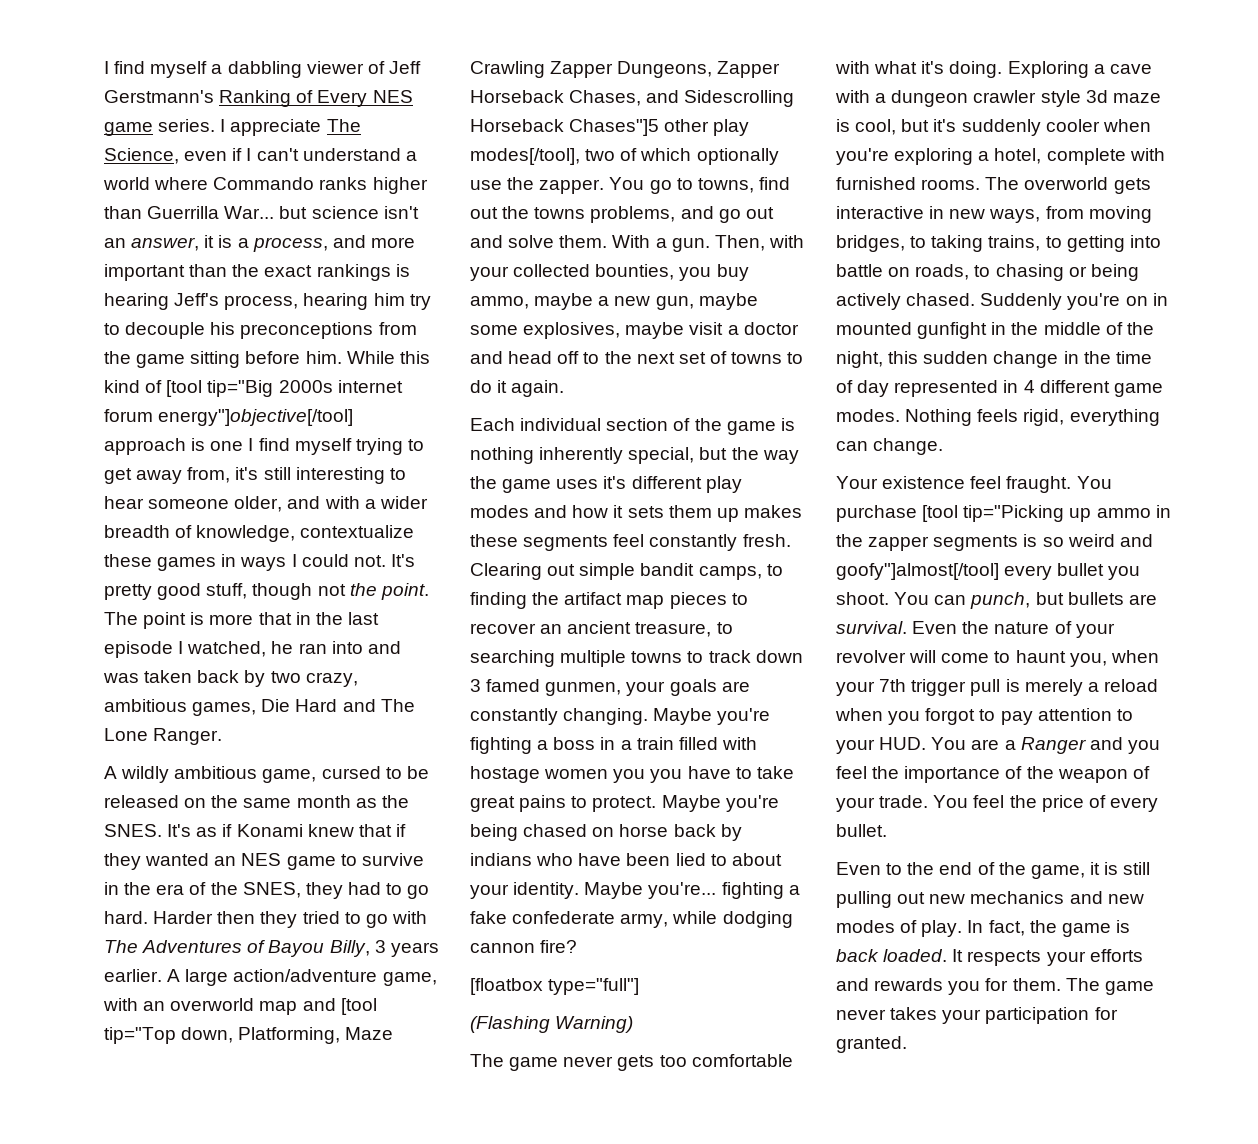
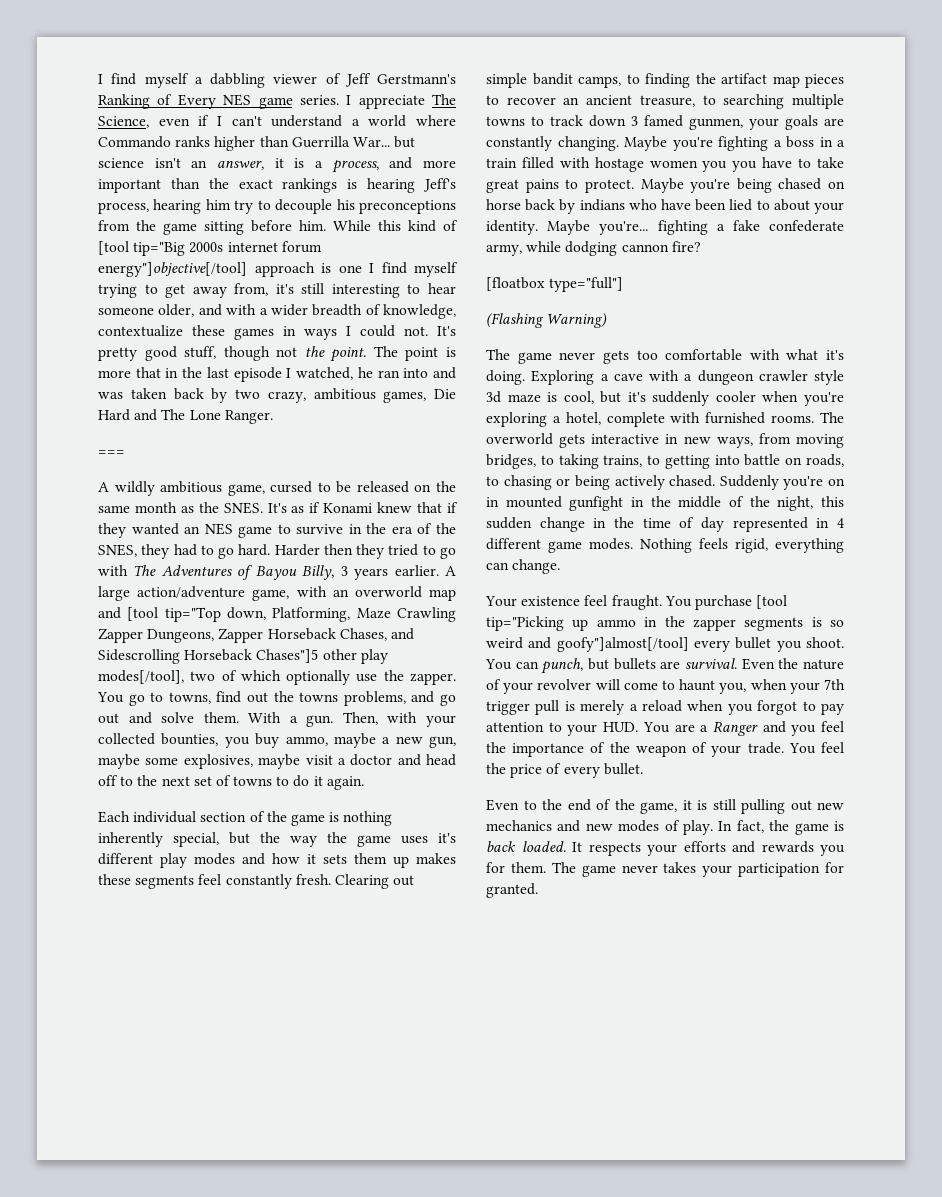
+ ===

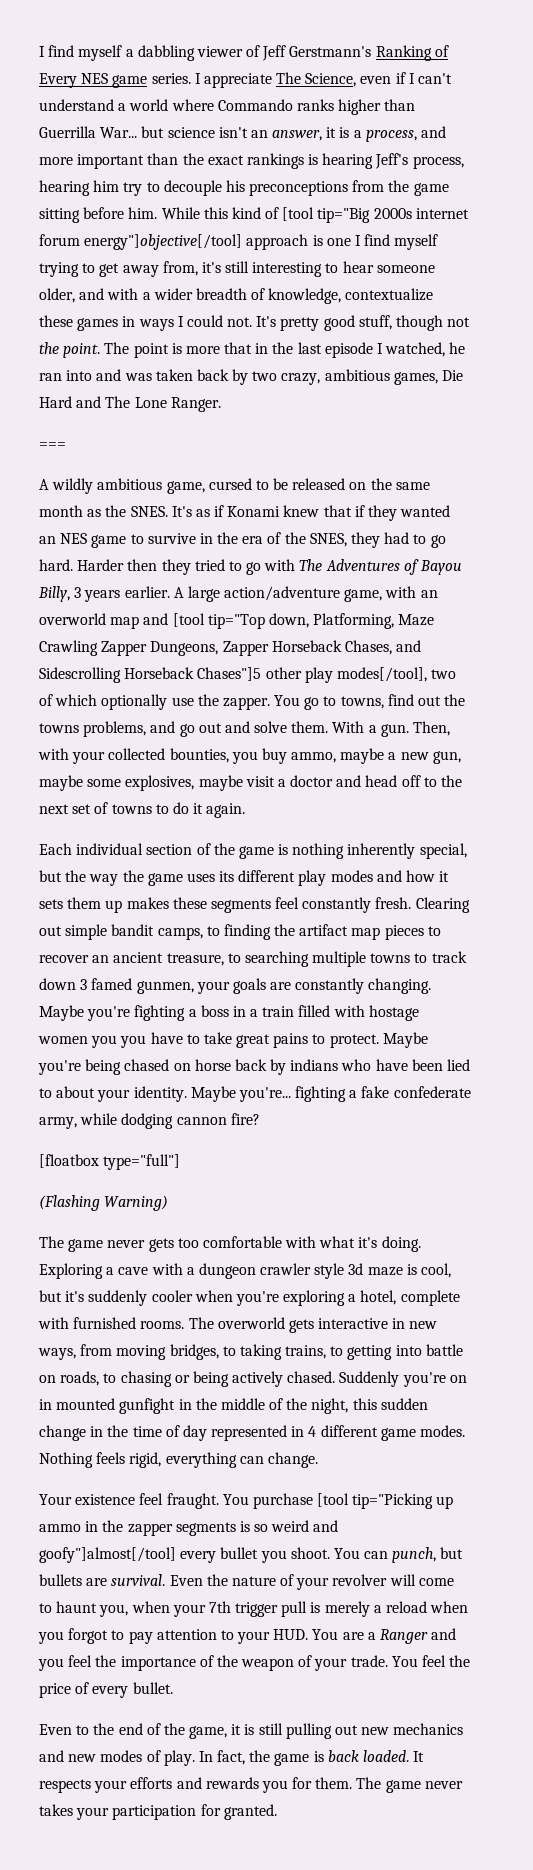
- Each individual section of the game is nothing inherently special, but the way the game uses it's different play modes and how it sets them up makes these segments feel constantly fresh.
+ Each individual section of the game is nothing inherently special, but the way the game uses its different play modes and how it sets them up makes these segments feel constantly fresh.

